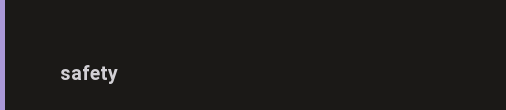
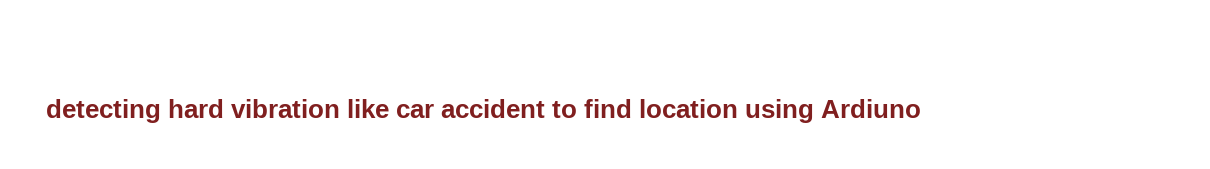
- safety
+ detecting hard vibration like car accident to find location using Ardiuno

